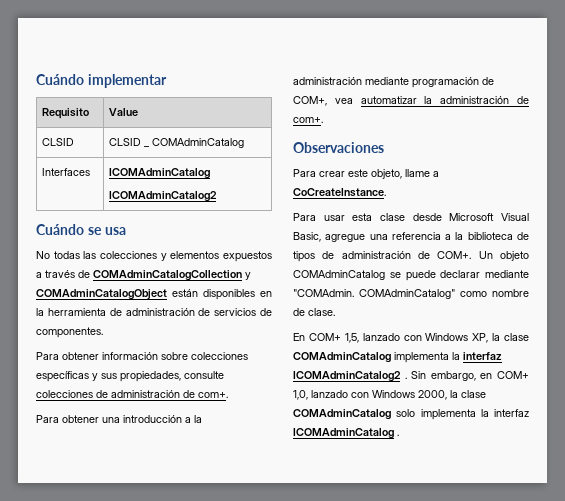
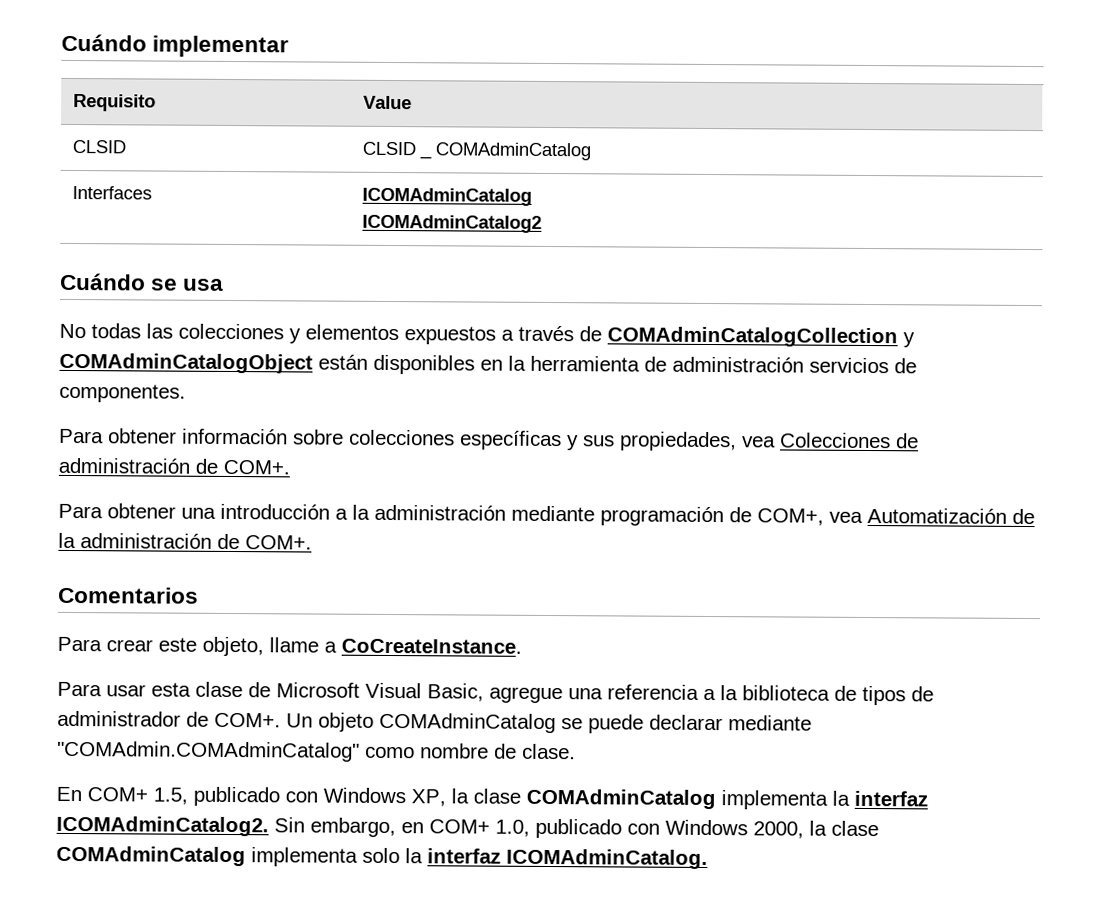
- No todas las colecciones y elementos expuestos a través de COMAdminCatalogCollection y COMAdminCatalogObject están disponibles en la herramienta de administración de servicios de componentes.
+ No todas las colecciones y elementos expuestos a través de COMAdminCatalogCollection y COMAdminCatalogObject están disponibles en la herramienta de administración servicios de componentes.
- Para obtener información sobre colecciones específicas y sus propiedades, consulte colecciones de administración de com+.
+ Para obtener información sobre colecciones específicas y sus propiedades, vea Colecciones de administración de COM+.
- Para obtener una introducción a la administración mediante programación de COM+, vea automatizar la administración de com+.
- Observaciones
+ Para obtener una introducción a la administración mediante programación de COM+, vea Automatización de la administración de COM+.
+ Comentarios
- Para usar esta clase desde Microsoft Visual Basic, agregue una referencia a la biblioteca de tipos de administración de COM+.
+ Para usar esta clase de Microsoft Visual Basic, agregue una referencia a la biblioteca de tipos de administrador de COM+.
- Un objeto COMAdminCatalog se puede declarar mediante "COMAdmin. COMAdminCatalog" como nombre de clase.
+ Un objeto COMAdminCatalog se puede declarar mediante "COMAdmin.COMAdminCatalog" como nombre de clase.
- En COM+ 1,5, lanzado con Windows XP, la clase COMAdminCatalog implementa la interfaz ICOMAdminCatalog2 .
+ En COM+ 1.5, publicado con Windows XP, la clase COMAdminCatalog implementa la interfaz ICOMAdminCatalog2.
- Sin embargo, en COM+ 1,0, lanzado con Windows 2000, la clase COMAdminCatalog solo implementa la interfaz ICOMAdminCatalog .
+ Sin embargo, en COM+ 1.0, publicado con Windows 2000, la clase COMAdminCatalog implementa solo la interfaz ICOMAdminCatalog.

